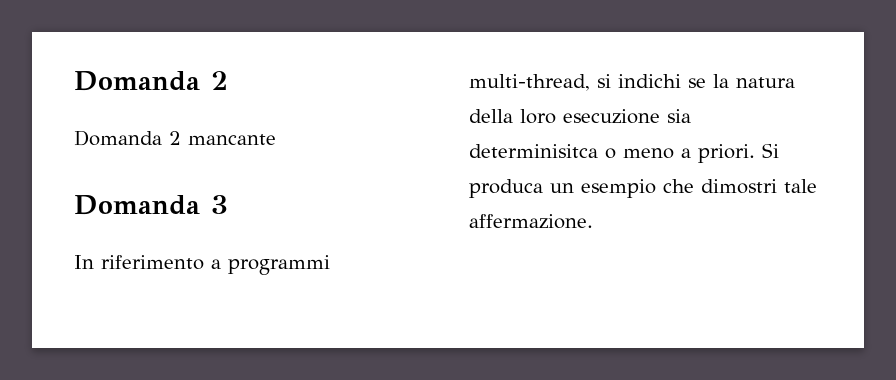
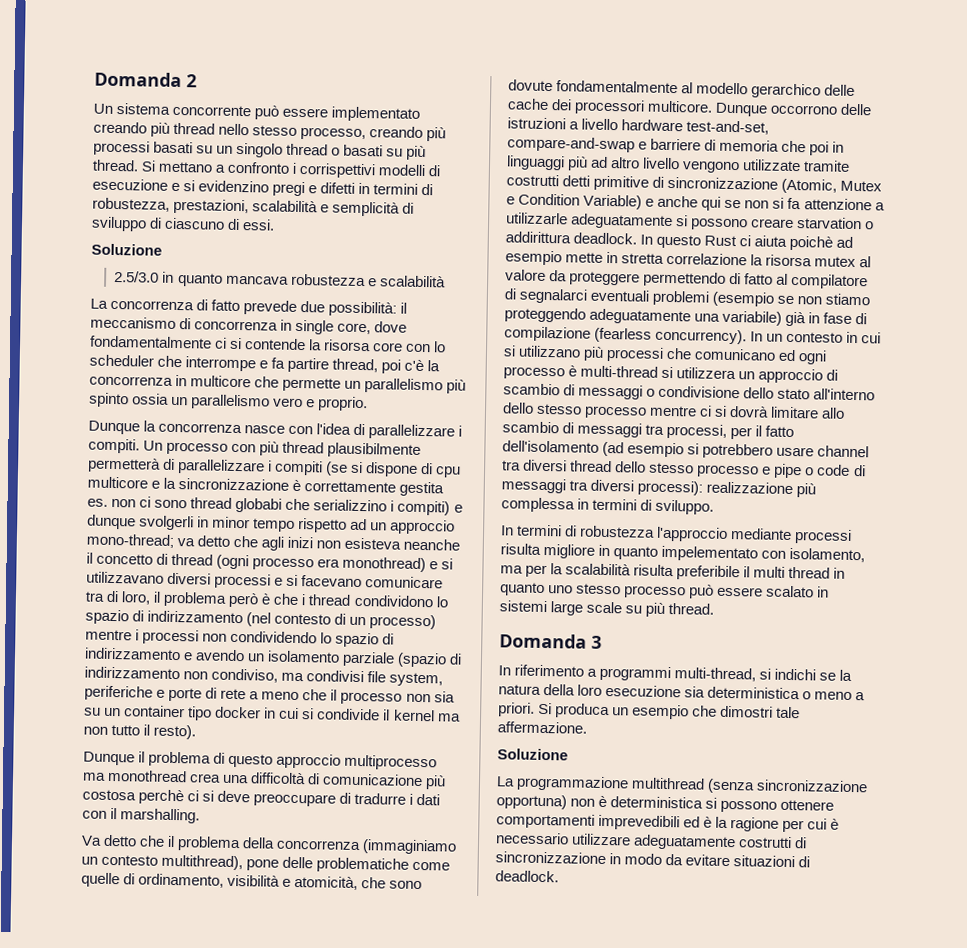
- Domanda 2 mancante
+ Un sistema concorrente può essere implementato creando più thread nello stesso processo, creando più processi basati su un singolo thread o basati su più thread. Si mettano a confronto i corrispettivi modelli di esecuzione e si evidenzino pregi e difetti in termini di robustezza, prestazioni, scalabilità e semplicità di sviluppo di ciascuno di essi.
+ Soluzione
+ 2.5/3.0 in quanto mancava robustezza e scalabilità
+ La concorrenza di fatto prevede due possibilità: il meccanismo di concorrenza in single core, dove fondamentalmente ci si contende la risorsa core con lo scheduler che interrompe e fa partire thread, poi c'è la concorrenza in multicore che permette un parallelismo più spinto ossia un parallelismo vero e proprio.
+ Dunque la concorrenza nasce con l'idea di parallelizzare i compiti. Un processo con più thread plausibilmente permetterà di parallelizzare i compiti (se si dispone di cpu multicore e la sincronizzazione è correttamente gestita es. non ci sono thread globabi che serializzino i compiti) e dunque svolgerli in minor tempo rispetto ad un approccio mono-thread; va detto che agli inizi non esisteva neanche il concetto di thread (ogni processo era monothread) e si utilizzavano diversi processi e si facevano comunicare tra di loro, il problema però è che i thread condividono lo spazio di indirizzamento (nel contesto di un processo) mentre i processi non condividendo lo spazio di indirizzamento e avendo un isolamento parziale (spazio di indirizzamento non condiviso, ma condivisi file system, periferiche e porte di rete a meno che il processo non sia su un container tipo docker in cui si condivide il kernel ma non tutto il resto).
+ Dunque il problema di questo approccio multiprocesso ma monothread crea una difficoltà di comunicazione più costosa perchè ci si deve preoccupare di tradurre i dati con il marshalling.
+ Va detto che il problema della concorrenza (immaginiamo un contesto multithread), pone delle problematiche come quelle di ordinamento, visibilità e atomicità, che sono dovute fondamentalmente al modello gerarchico delle cache dei processori multicore. Dunque occorrono delle istruzioni a livello hardware test-and-set, compare-and-swap e barriere di memoria che poi in linguaggi più ad altro livello vengono utilizzate tramite costrutti detti primitive di sincronizzazione (Atomic, Mutex e Condition Variable) e anche qui se non si fa attenzione a utilizzarle adeguatamente si possono creare starvation o addirittura deadlock. In questo Rust ci aiuta poichè ad esempio mette in stretta correlazione la risorsa mutex al valore da proteggere permettendo di fatto al compilatore di segnalarci eventuali problemi (esempio se non stiamo proteggendo adeguatamente una variabile) già in fase di compilazione (fearless concurrency). In un contesto in cui si utilizzano più processi che comunicano ed ogni processo è multi-thread si utilizzera un approccio di scambio di messaggi o condivisione dello stato all'interno dello stesso processo mentre ci si dovrà limitare allo scambio di messaggi tra processi, per il fatto dell'isolamento (ad esempio si potrebbero usare channel tra diversi thread dello stesso processo e pipe o code di messaggi tra diversi processi): realizzazione più complessa in termini di sviluppo.
+ In termini di robustezza l'approccio mediante processi risulta migliore in quanto impelementato con isolamento, ma per la scalabilità risulta preferibile il multi thread in quanto uno stesso processo può essere scalato in sistemi large scale su più thread.
- In riferimento a programmi multi-thread, si indichi se la natura della loro esecuzione sia determinisitca o meno a priori.
+ In riferimento a programmi multi-thread, si indichi se la natura della loro esecuzione sia deterministica o meno a priori.
  Si produca un esempio che dimostri tale affermazione.
+ Soluzione
+ La programmazione multithread (senza sincronizzazione opportuna) non è deterministica si possono ottenere comportamenti imprevedibili ed è la ragione per cui è necessario utilizzare adeguatamente costrutti di sincronizzazione in modo da evitare situazioni di deadlock.

